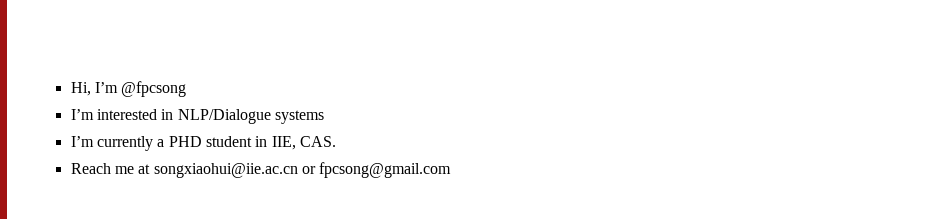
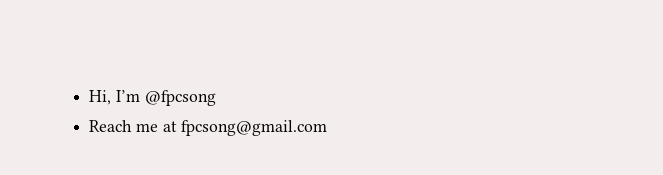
- I’m interested in NLP/Dialogue systems
- I’m currently a PHD student in IIE, CAS.
- Reach me at songxiaohui@iie.ac.cn or fpcsong@gmail.com
+ Reach me at fpcsong@gmail.com

